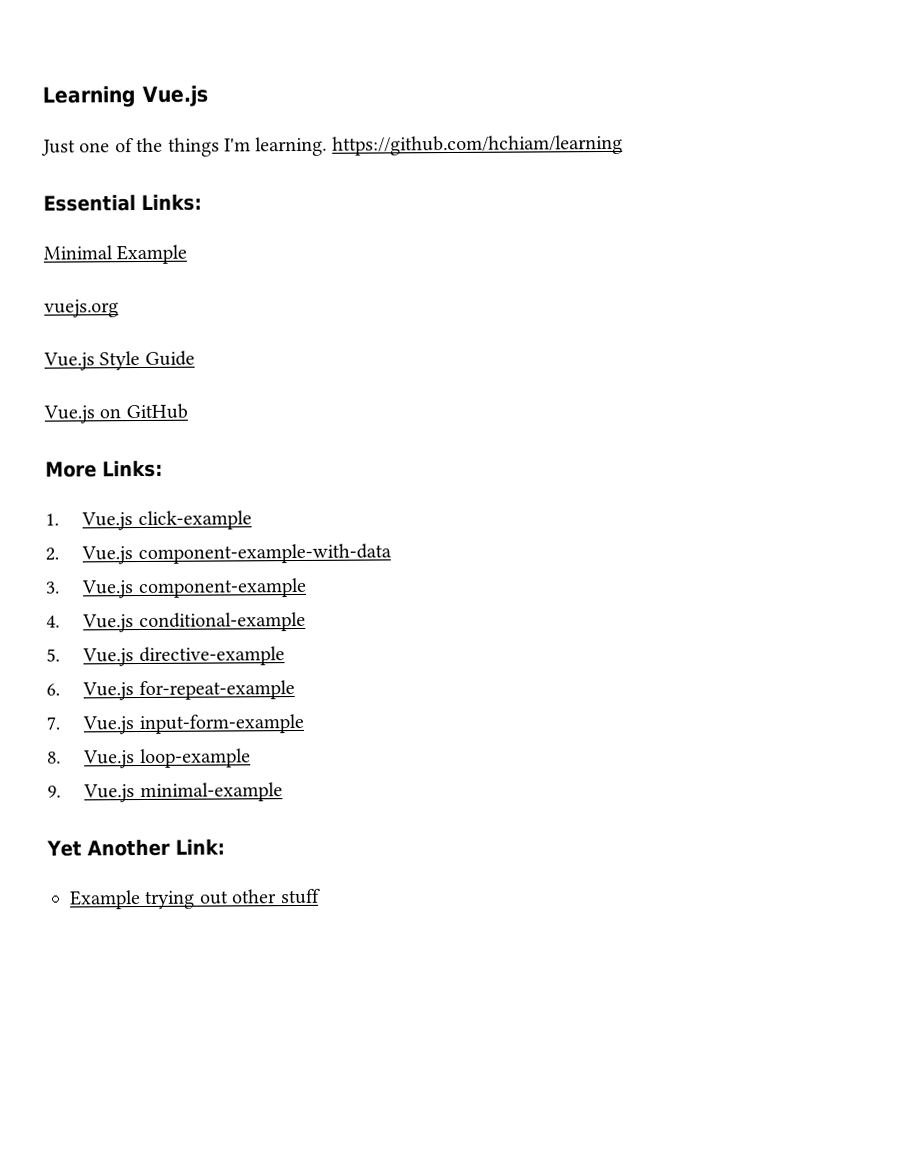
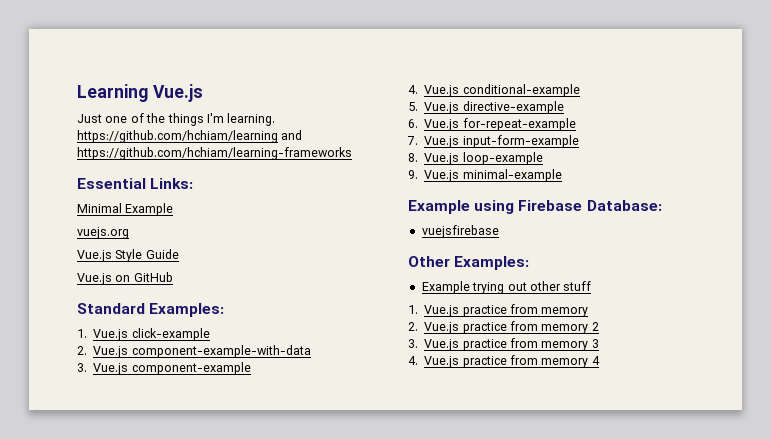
- Just one of the things I'm learning. https://github.com/hchiam/learning
+ Just one of the things I'm learning. https://github.com/hchiam/learning and https://github.com/hchiam/learning-frameworks
- More Links:
+ Standard Examples:
- Yet Another Link:
+ Example using Firebase Database:
+ vuejsfirebase
+ Other Examples:
+ 1. Vue.js practice from memory
+ 2. Vue.js practice from memory 2
+ 3. Vue.js practice from memory 3
+ 4. Vue.js practice from memory 4

